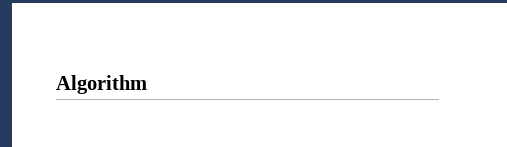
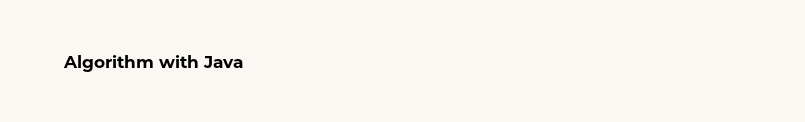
- Algorithm
+ Algorithm with Java

